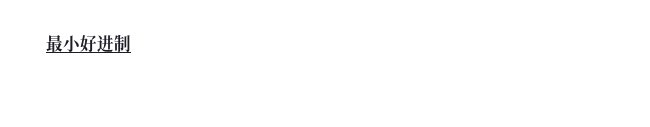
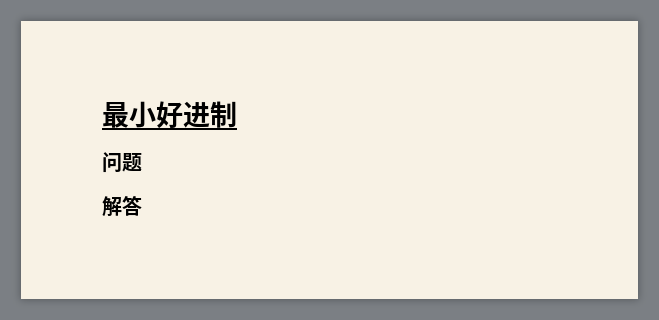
+ 问题
+ 解答

